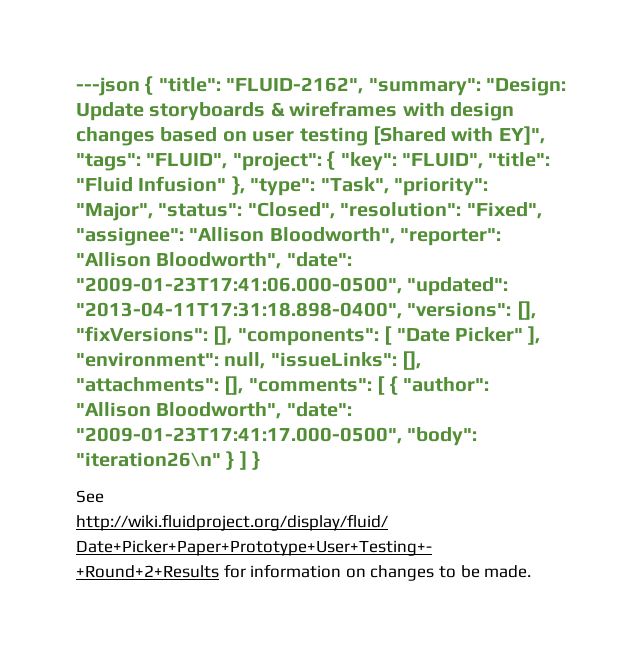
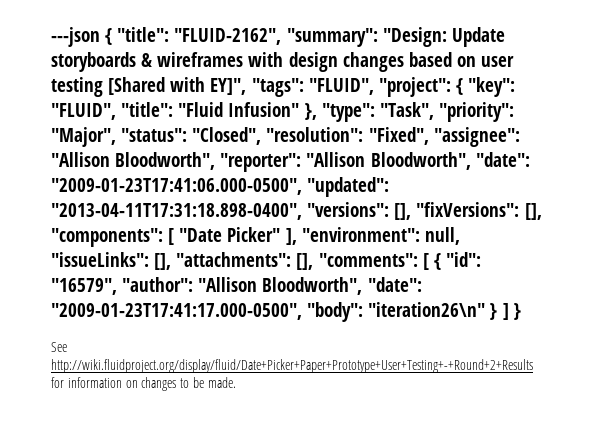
- [ { "author":
+ [ { "id": "16579", "author":

